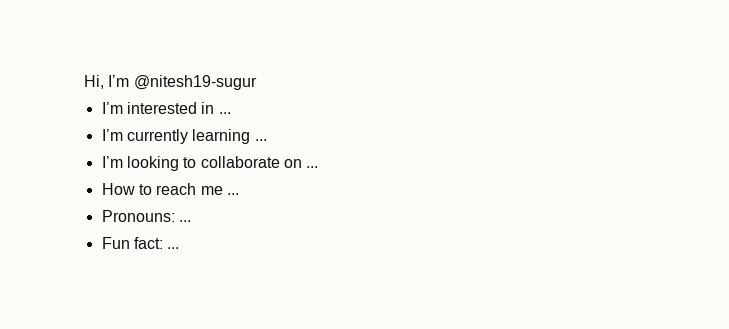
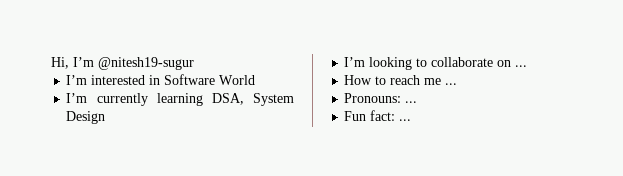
- I’m interested in ...
+ I’m interested in Software World
- I’m currently learning ...
+ I’m currently learning DSA, System Design

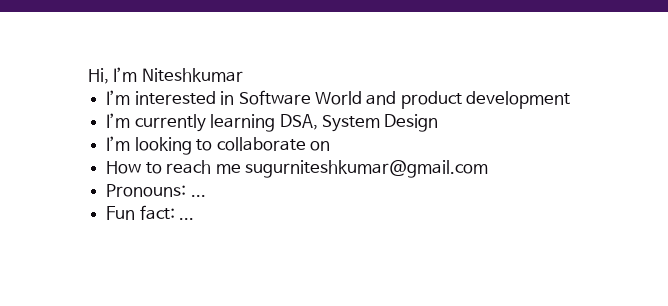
- Hi, I’m @nitesh19-sugur
+ Hi, I’m Niteshkumar
- I’m interested in Software World
+ I’m interested in Software World and product development
- I’m looking to collaborate on ...
+ I’m looking to collaborate on
- How to reach me ...
+ How to reach me sugurniteshkumar@gmail.com

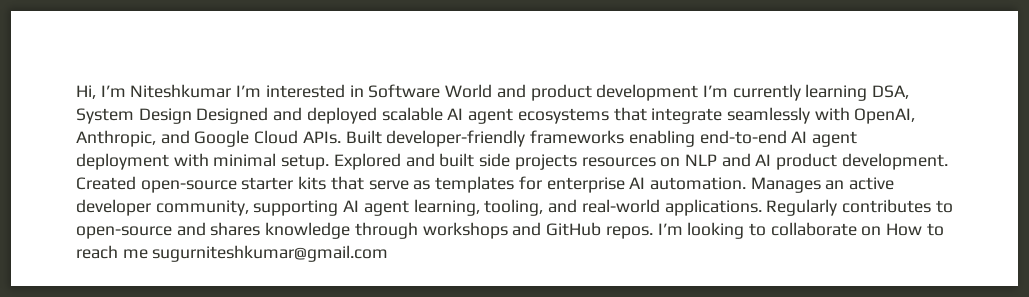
- Hi, I’m Niteshkumar
- I’m interested in Software World and product development
- I’m currently learning DSA, System Design
- I’m looking to collaborate on
- How to reach me sugurniteshkumar@gmail.com
+ Hi, I’m Niteshkumar I’m interested in Software World and product development I’m currently learning DSA, System Design Designed and deployed scalable AI agent ecosystems that integrate seamlessly with OpenAI, Anthropic, and Google Cloud APIs. Built developer-friendly frameworks enabling end-to-end AI agent deployment with minimal setup. Explored and built side projects resources on NLP and AI product development. Created open-source starter kits that serve as templates for enterprise AI automation. Manages an active developer community, supporting AI agent learning, tooling, and real-world applications. Regularly contributes to open-source and shares knowledge through workshops and GitHub repos. I’m looking to collaborate on How to reach me sugurniteshkumar@gmail.com
- Pronouns: ...
- Fun fact: ...

